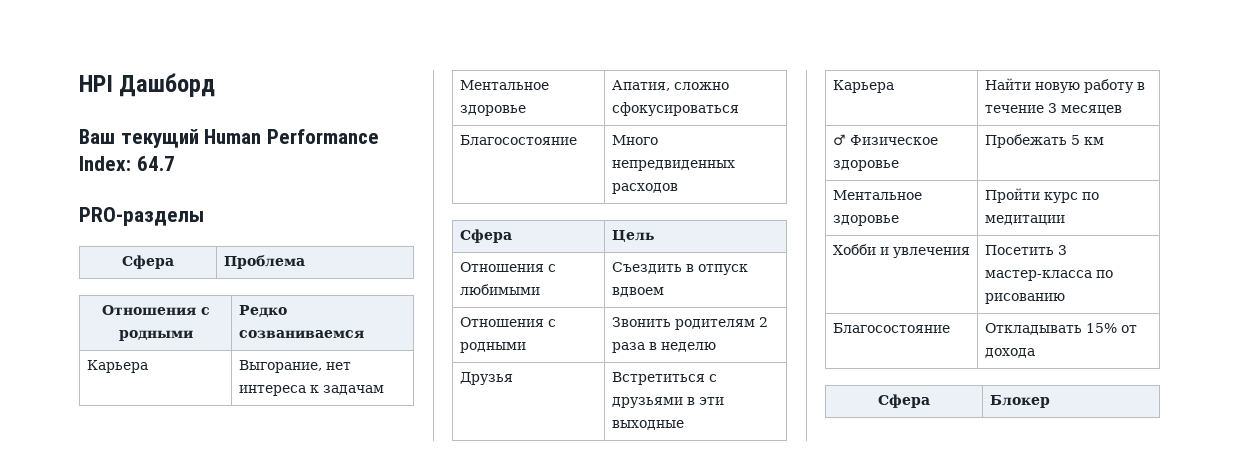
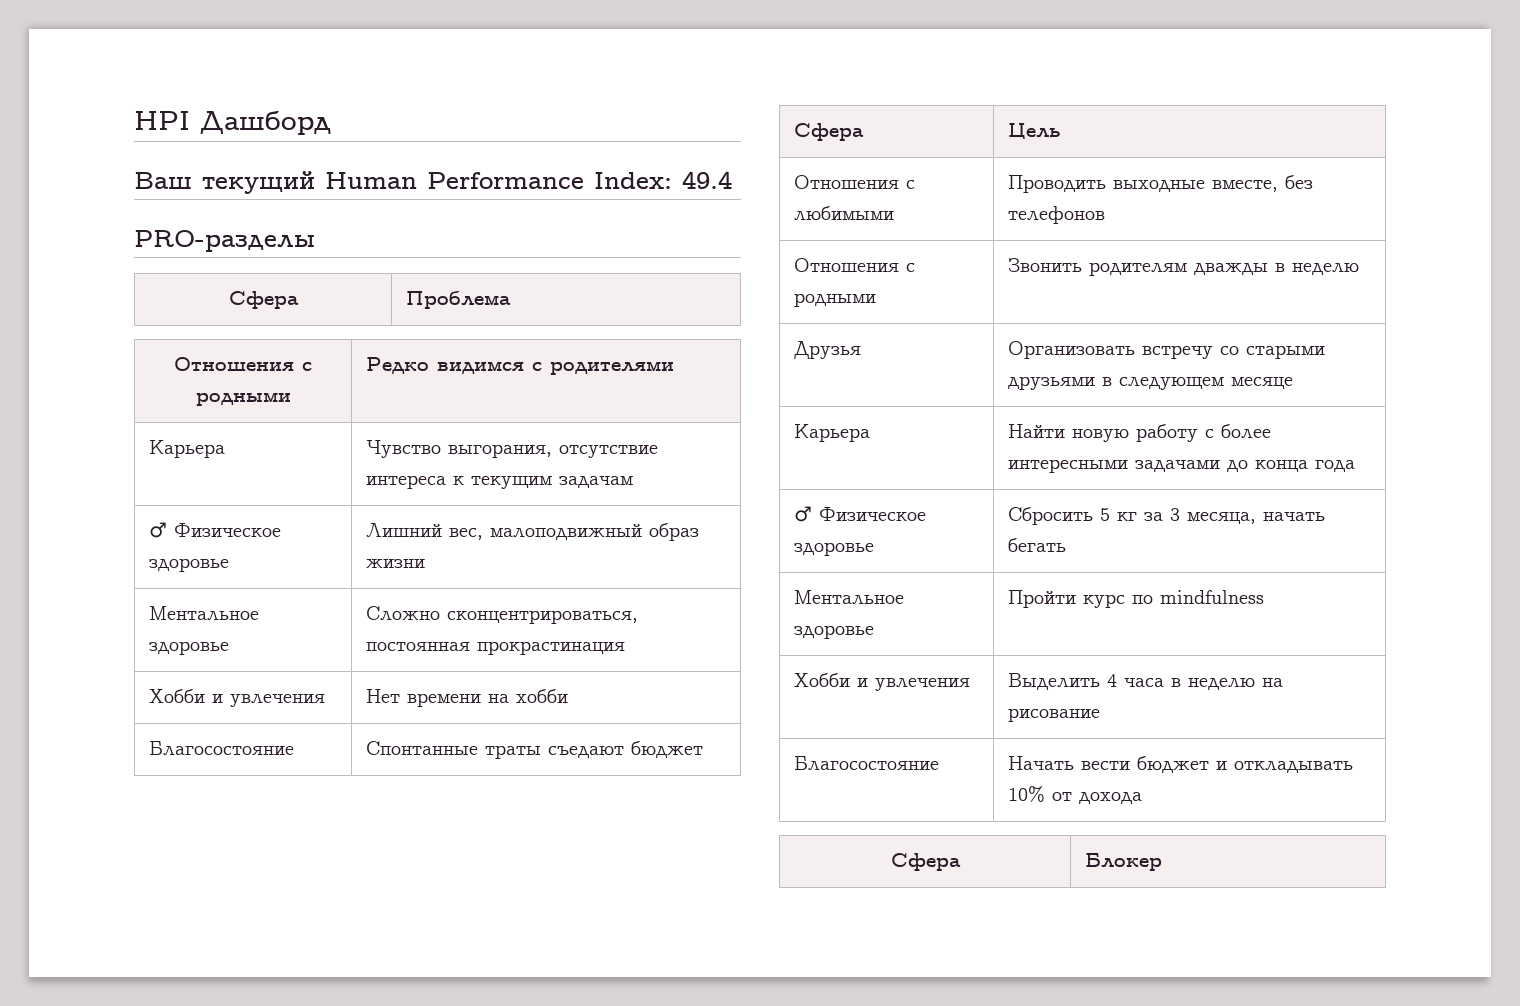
- Ваш текущий Human Performance Index: 64.7
+ Ваш текущий Human Performance Index: 49.4
- Отношения с родными | Редко созваниваемся
- Карьера | Выгорание, нет интереса к задачам
+ Отношения с родными | Редко видимся с родителями
+ Карьера | Чувство выгорания, отсутствие интереса к текущим задачам
- Ментальное здоровье | Апатия, сложно сфокусироваться
- Благосостояние | Много непредвиденных расходов
+ ♂ Физическое здоровье | Лишний вес, малоподвижный образ жизни
+ Ментальное здоровье | Сложно сконцентрироваться, постоянная прокрастинация
+ Хобби и увлечения | Нет времени на хобби
+ Благосостояние | Спонтанные траты съедают бюджет
- Отношения с любимыми | Съездить в отпуск вдвоем
+ Отношения с любимыми | Проводить выходные вместе, без телефонов
- Отношения с родными | Звонить родителям 2 раза в неделю
+ Отношения с родными | Звонить родителям дважды в неделю
- Друзья | Встретиться с друзьями в эти выходные
- Карьера | Найти новую работу в течение 3 месяцев
- ♂ Физическое здоровье | Пробежать 5 км
+ Друзья | Организовать встречу со старыми друзьями в следующем месяце
+ Карьера | Найти новую работу с более интересными задачами до конца года
+ ♂ Физическое здоровье | Сбросить 5 кг за 3 месяца, начать бегать
- Ментальное здоровье | Пройти курс по медитации
- Хобби и увлечения | Посетить 3 мастер-класса по рисованию
- Благосостояние | Откладывать 15% от дохода
+ Ментальное здоровье | Пройти курс по mindfulness
+ Хобби и увлечения | Выделить 4 часа в неделю на рисование
+ Благосостояние | Начать вести бюджет и откладывать 10% от дохода

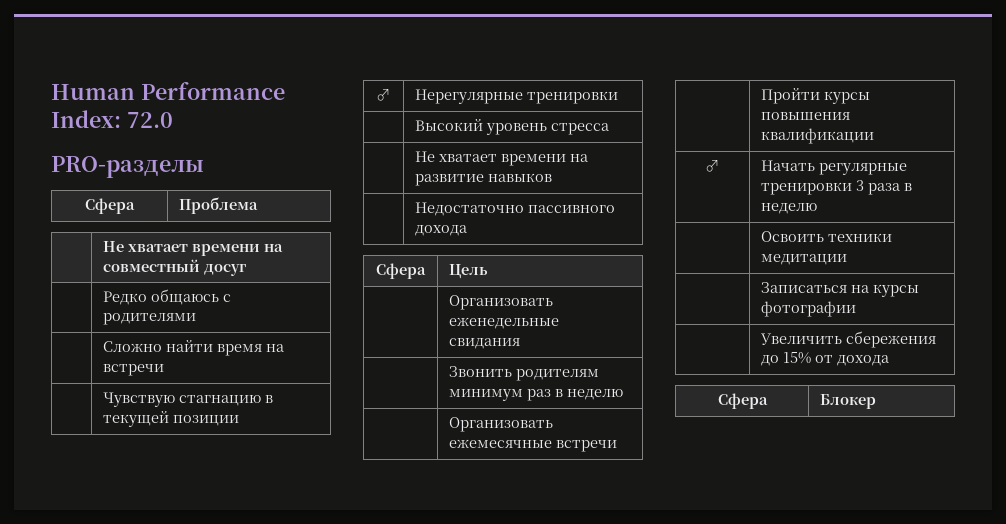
- HPI Дашборд
- Ваш текущий Human Performance Index: 49.4
+ Human Performance Index: 72.0
- Отношения с родными | Редко видимся с родителями
+ | Не хватает времени на совместный досуг
+ | Редко общаюсь с родителями
- Карьера | Чувство выгорания, отсутствие интереса к текущим задачам
- ♂ Физическое здоровье | Лишний вес, малоподвижный образ жизни
- Ментальное здоровье | Сложно сконцентрироваться, постоянная прокрастинация
- Хобби и увлечения | Нет времени на хобби
- Благосостояние | Спонтанные траты съедают бюджет
+ | Сложно найти время на встречи
+ | Чувствую стагнацию в текущей позиции
+ ♂ | Нерегулярные тренировки
+ | Высокий уровень стресса
+ | Не хватает времени на развитие навыков
+ | Недостаточно пассивного дохода
  Сфера | Цель
- Отношения с любимыми | Проводить выходные вместе, без телефонов
- Отношения с родными | Звонить родителям дважды в неделю
- Друзья | Организовать встречу со старыми друзьями в следующем месяце
- Карьера | Найти новую работу с более интересными задачами до конца года
- ♂ Физическое здоровье | Сбросить 5 кг за 3 месяца, начать бегать
- Ментальное здоровье | Пройти курс по mindfulness
- Хобби и увлечения | Выделить 4 часа в неделю на рисование
- Благосостояние | Начать вести бюджет и откладывать 10% от дохода
+ | Организовать еженедельные свидания
+ | Звонить родителям минимум раз в неделю
+ | Организовать ежемесячные встречи
+ | Пройти курсы повышения квалификации
+ ♂ | Начать регулярные тренировки 3 раза в неделю
+ | Освоить техники медитации
+ | Записаться на курсы фотографии
+ | Увеличить сбережения до 15% от дохода

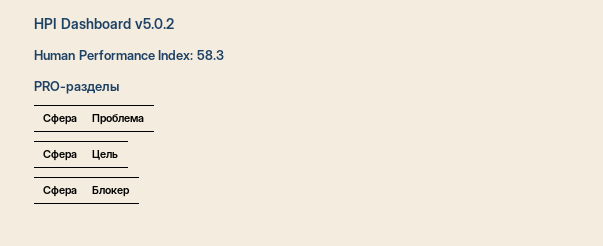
+ HPI Dashboard v5.0.2
- Human Performance Index: 72.0
+ Human Performance Index: 58.3
- | Не хватает времени на совместный досуг
- | Редко общаюсь с родителями
- | Сложно найти время на встречи
- | Чувствую стагнацию в текущей позиции
- ♂ | Нерегулярные тренировки
- | Высокий уровень стресса
- | Не хватает времени на развитие навыков
- | Недостаточно пассивного дохода
  Сфера | Цель
- | Организовать еженедельные свидания
- | Звонить родителям минимум раз в неделю
- | Организовать ежемесячные встречи
- | Пройти курсы повышения квалификации
- ♂ | Начать регулярные тренировки 3 раза в неделю
- | Освоить техники медитации
- | Записаться на курсы фотографии
- | Увеличить сбережения до 15% от дохода

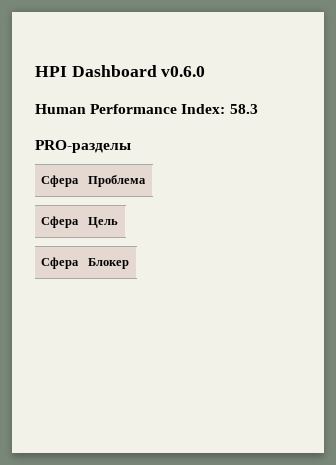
- HPI Dashboard v5.0.2
+ HPI Dashboard v0.6.0

